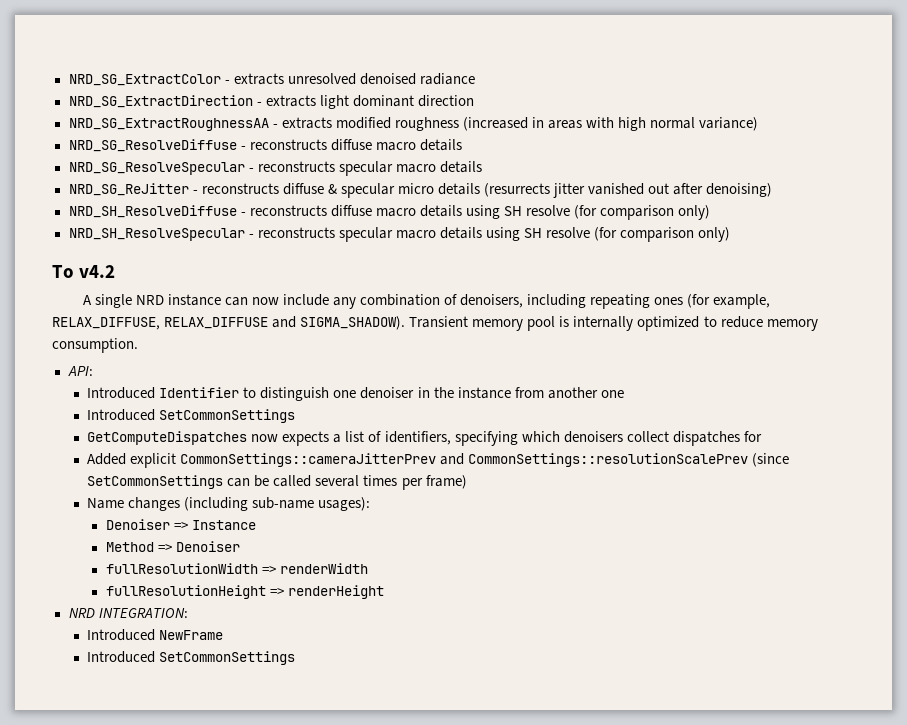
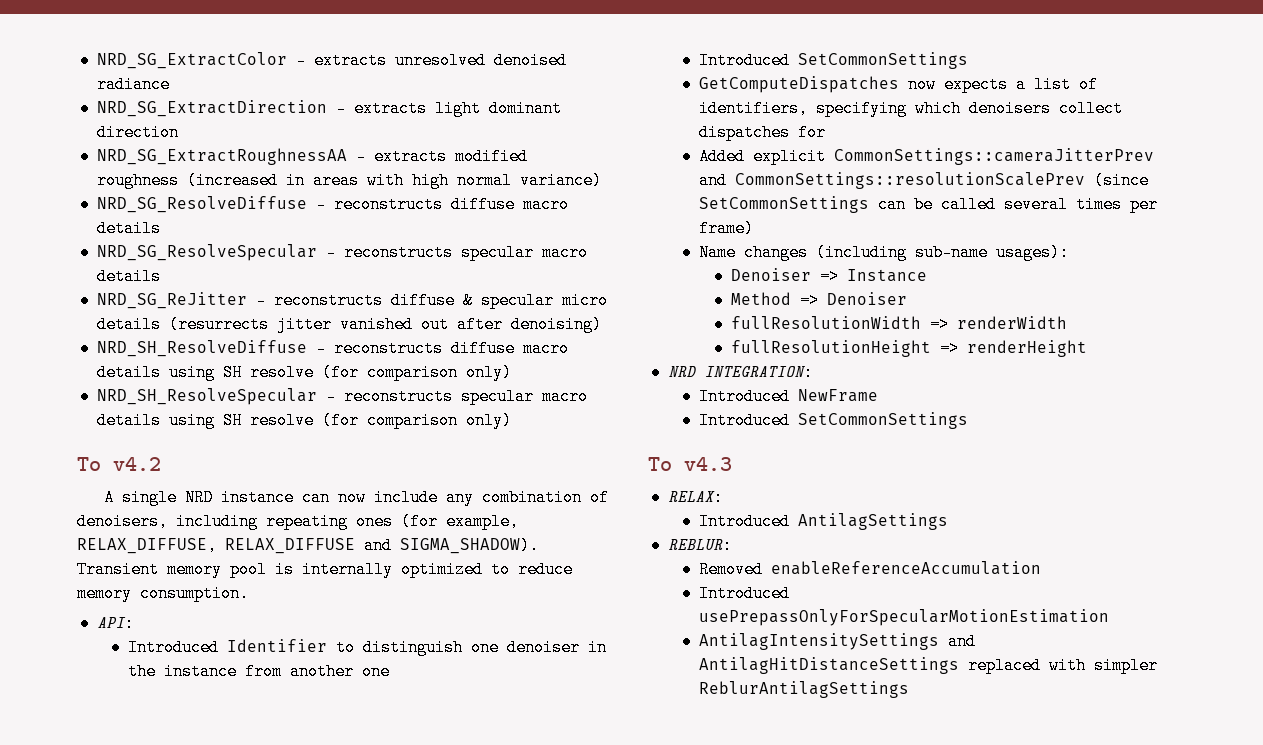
+ To v4.3
+ RELAX:
+ Introduced AntilagSettings
+ REBLUR:
+ Removed enableReferenceAccumulation
+ Introduced usePrepassOnlyForSpecularMotionEstimation
+ AntilagIntensitySettings and AntilagHitDistanceSettings replaced with simpler ReblurAntilagSettings

